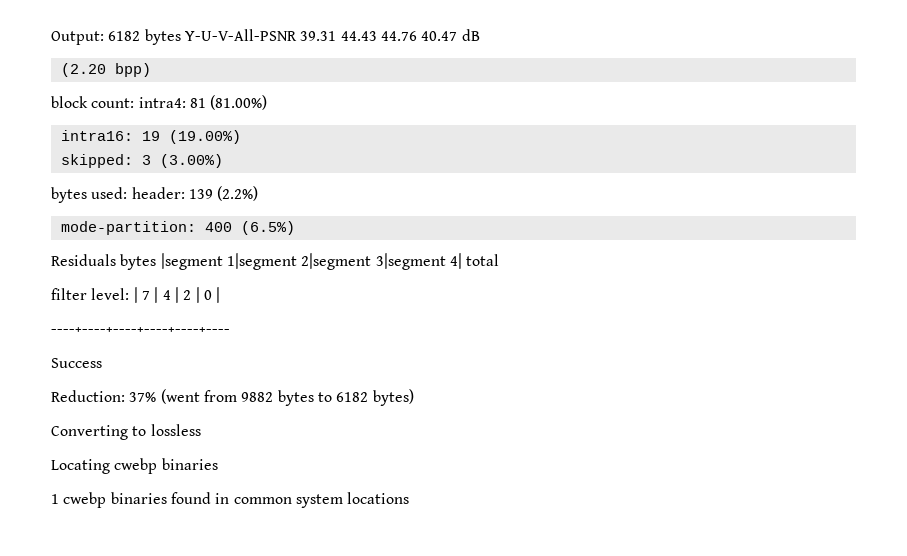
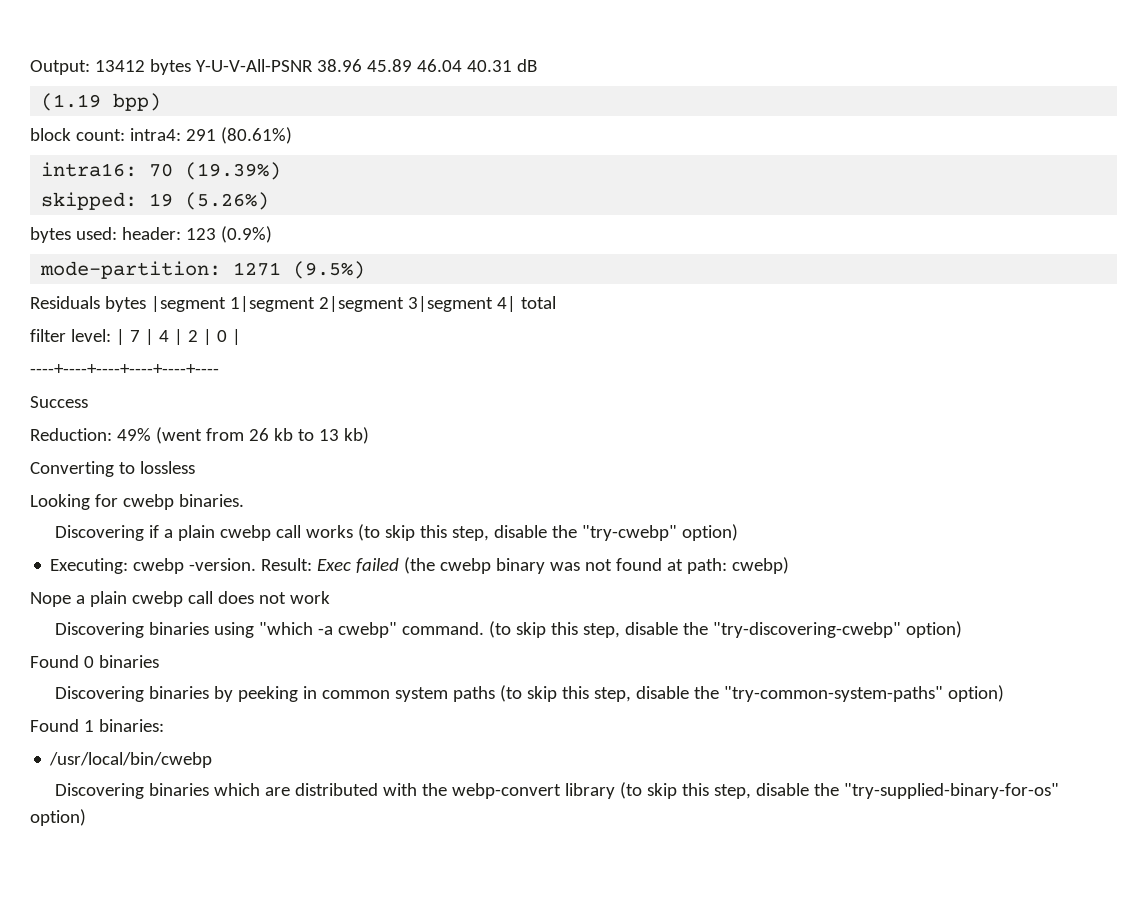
- Output: 6182 bytes Y-U-V-All-PSNR 39.31 44.43 44.76 40.47 dB
+ Output: 13412 bytes Y-U-V-All-PSNR 38.96 45.89 46.04 40.31 dB
- (2.20 bpp)
+ (1.19 bpp)
- block count: intra4: 81 (81.00%)
+ block count: intra4: 291 (80.61%)
- intra16: 19 (19.00%)
+ intra16: 70 (19.39%)
- skipped: 3 (3.00%)
+ skipped: 19 (5.26%)
- bytes used: header: 139 (2.2%)
+ bytes used: header: 123 (0.9%)
- mode-partition: 400 (6.5%)
+ mode-partition: 1271 (9.5%)
- Reduction: 37% (went from 9882 bytes to 6182 bytes)
+ Reduction: 49% (went from 26 kb to 13 kb)
  Converting to lossless
- Locating cwebp binaries
- 1 cwebp binaries found in common system locations
+ Looking for cwebp binaries.
+ Discovering if a plain cwebp call works (to skip this step, disable the "try-cwebp" option)
+ Executing: cwebp -version. Result: Exec failed (the cwebp binary was not found at path: cwebp)
+ Nope a plain cwebp call does not work
+ Discovering binaries using "which -a cwebp" command. (to skip this step, disable the "try-discovering-cwebp" option)
+ Found 0 binaries
+ Discovering binaries by peeking in common system paths (to skip this step, disable the "try-common-system-paths" option)
+ Found 1 binaries:
+ /usr/local/bin/cwebp
+ Discovering binaries which are distributed with the webp-convert library (to skip this step, disable the "try-supplied-binary-for-os" option)

